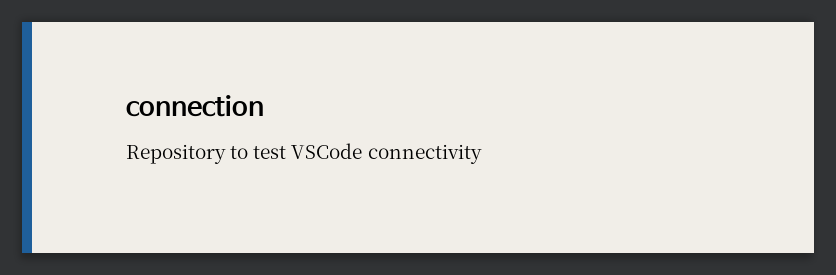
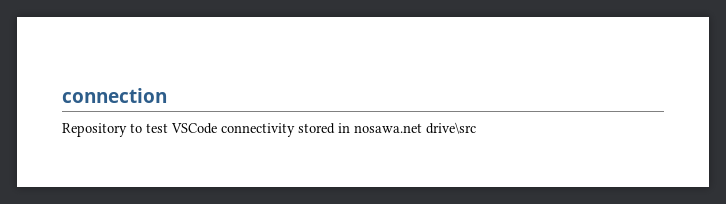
- Repository to test VSCode connectivity
+ Repository to test VSCode connectivity stored in nosawa.net drive\src

